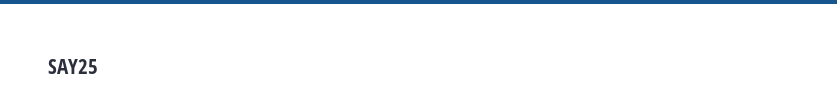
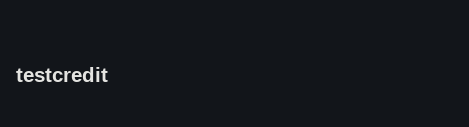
- SAY25
+ testcredit

